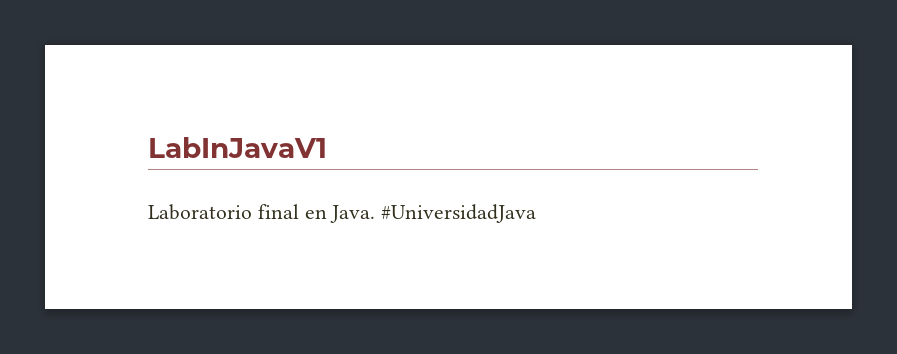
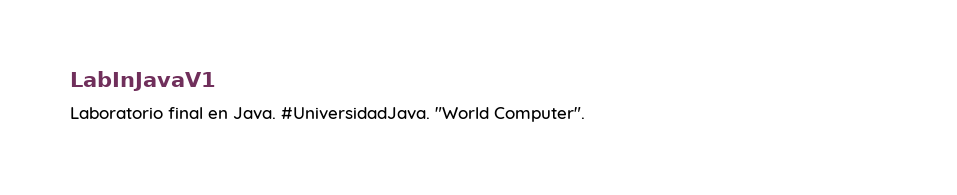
- #UniversidadJava
+ #UniversidadJava. "World Computer".

